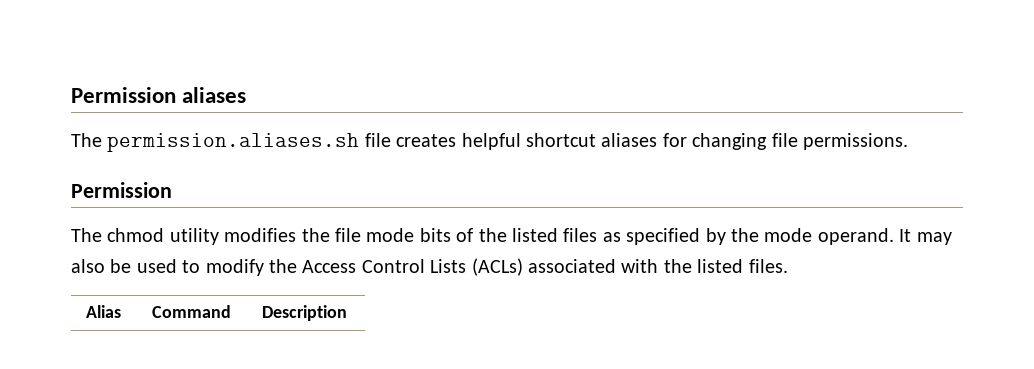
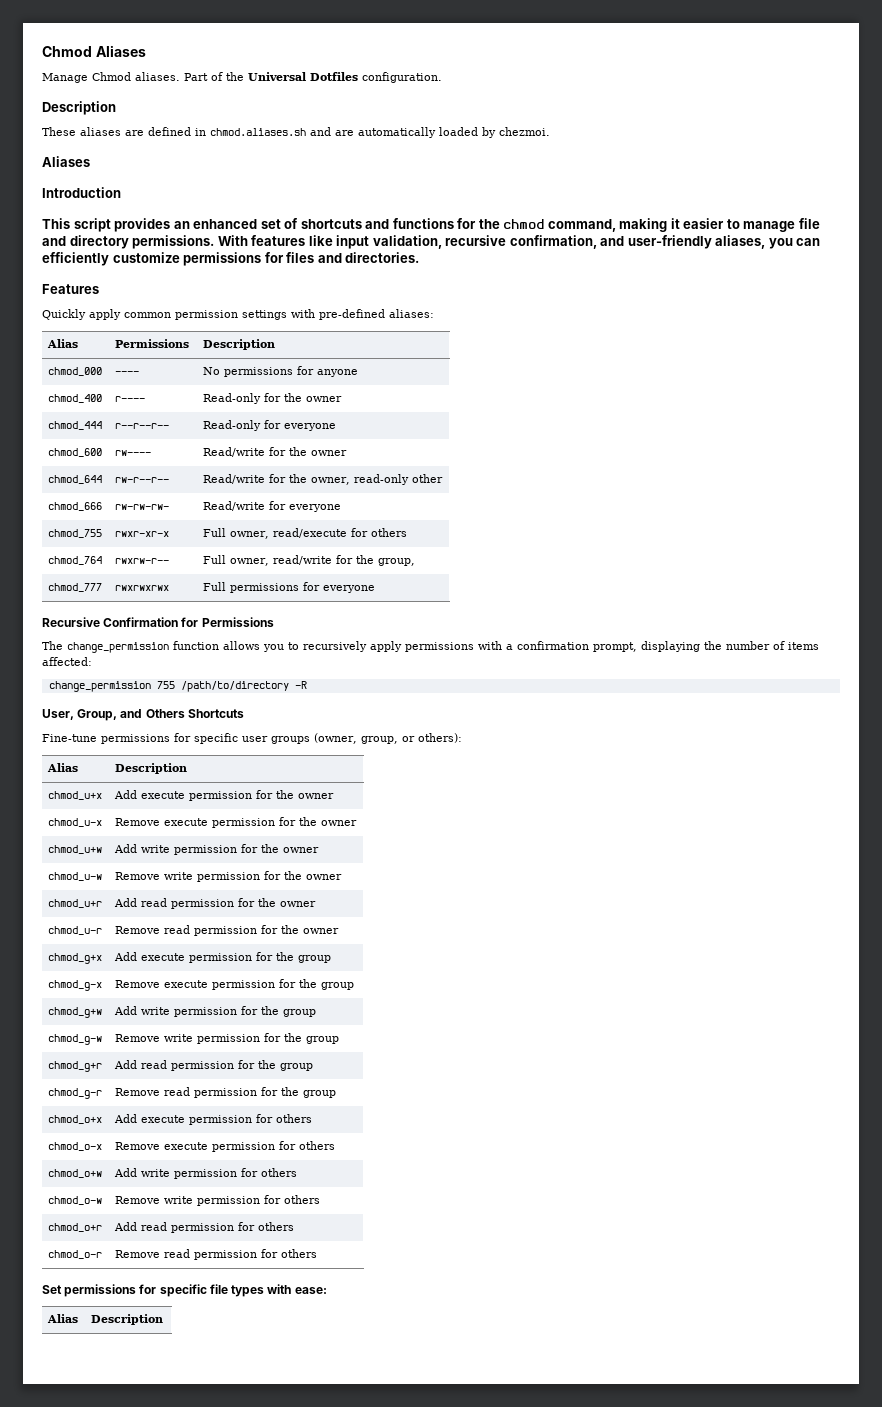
- Permission aliases
- The permission.aliases.sh file creates helpful shortcut aliases for changing file permissions.
- Permission
- The chmod utility modifies the file mode bits of the listed files as specified by the mode operand. It may also be used to modify the Access Control Lists (ACLs) associated with the listed files.
- Alias | Command | Description
+ Chmod Aliases
+ Manage Chmod aliases. Part of the Universal Dotfiles configuration.
+ Description
+ These aliases are defined in chmod.aliases.sh and are automatically loaded by chezmoi.
+ Aliases
+ Introduction
+ This script provides an enhanced set of shortcuts and functions for the chmod command, making it easier to manage file and directory permissions. With features like input validation, recursive confirmation, and user-friendly aliases, you can efficiently customize permissions for files and directories.
+ Features
+ Quickly apply common permission settings with pre-defined aliases:
+ Alias | Permissions | Description
+ chmod_000 | ---- | No permissions for anyone
+ chmod_400 | r---- | Read-only for the owner
+ chmod_444 | r--r--r-- | Read-only for everyone
+ chmod_600 | rw---- | Read/write for the owner
+ chmod_644 | rw-r--r-- | Read/write for the owner, read-only other
+ chmod_666 | rw-rw-rw- | Read/write for everyone
+ chmod_755 | rwxr-xr-x | Full owner, read/execute for others
+ chmod_764 | rwxrw-r-- | Full owner, read/write for the group,
+ chmod_777 | rwxrwxrwx | Full permissions for everyone
+ Recursive Confirmation for Permissions
+ The change_permission function allows you to recursively apply permissions with a confirmation prompt, displaying the number of items affected:
+ change_permission 755 /path/to/directory -R
+ User, Group, and Others Shortcuts
+ Fine-tune permissions for specific user groups (owner, group, or others):
+ Alias | Description
+ chmod_u+x | Add execute permission for the owner
+ chmod_u-x | Remove execute permission for the owner
+ chmod_u+w | Add write permission for the owner
+ chmod_u-w | Remove write permission for the owner
+ chmod_u+r | Add read permission for the owner
+ chmod_u-r | Remove read permission for the owner
+ chmod_g+x | Add execute permission for the group
+ chmod_g-x | Remove execute permission for the group
+ chmod_g+w | Add write permission for the group
+ chmod_g-w | Remove write permission for the group
+ chmod_g+r | Add read permission for the group
+ chmod_g-r | Remove read permission for the group
+ chmod_o+x | Add execute permission for others
+ chmod_o-x | Remove execute permission for others
+ chmod_o+w | Add write permission for others
+ chmod_o-w | Remove write permission for others
+ chmod_o+r | Add read permission for others
+ chmod_o-r | Remove read permission for others
+ Set permissions for specific file types with ease:
+ Alias | Description

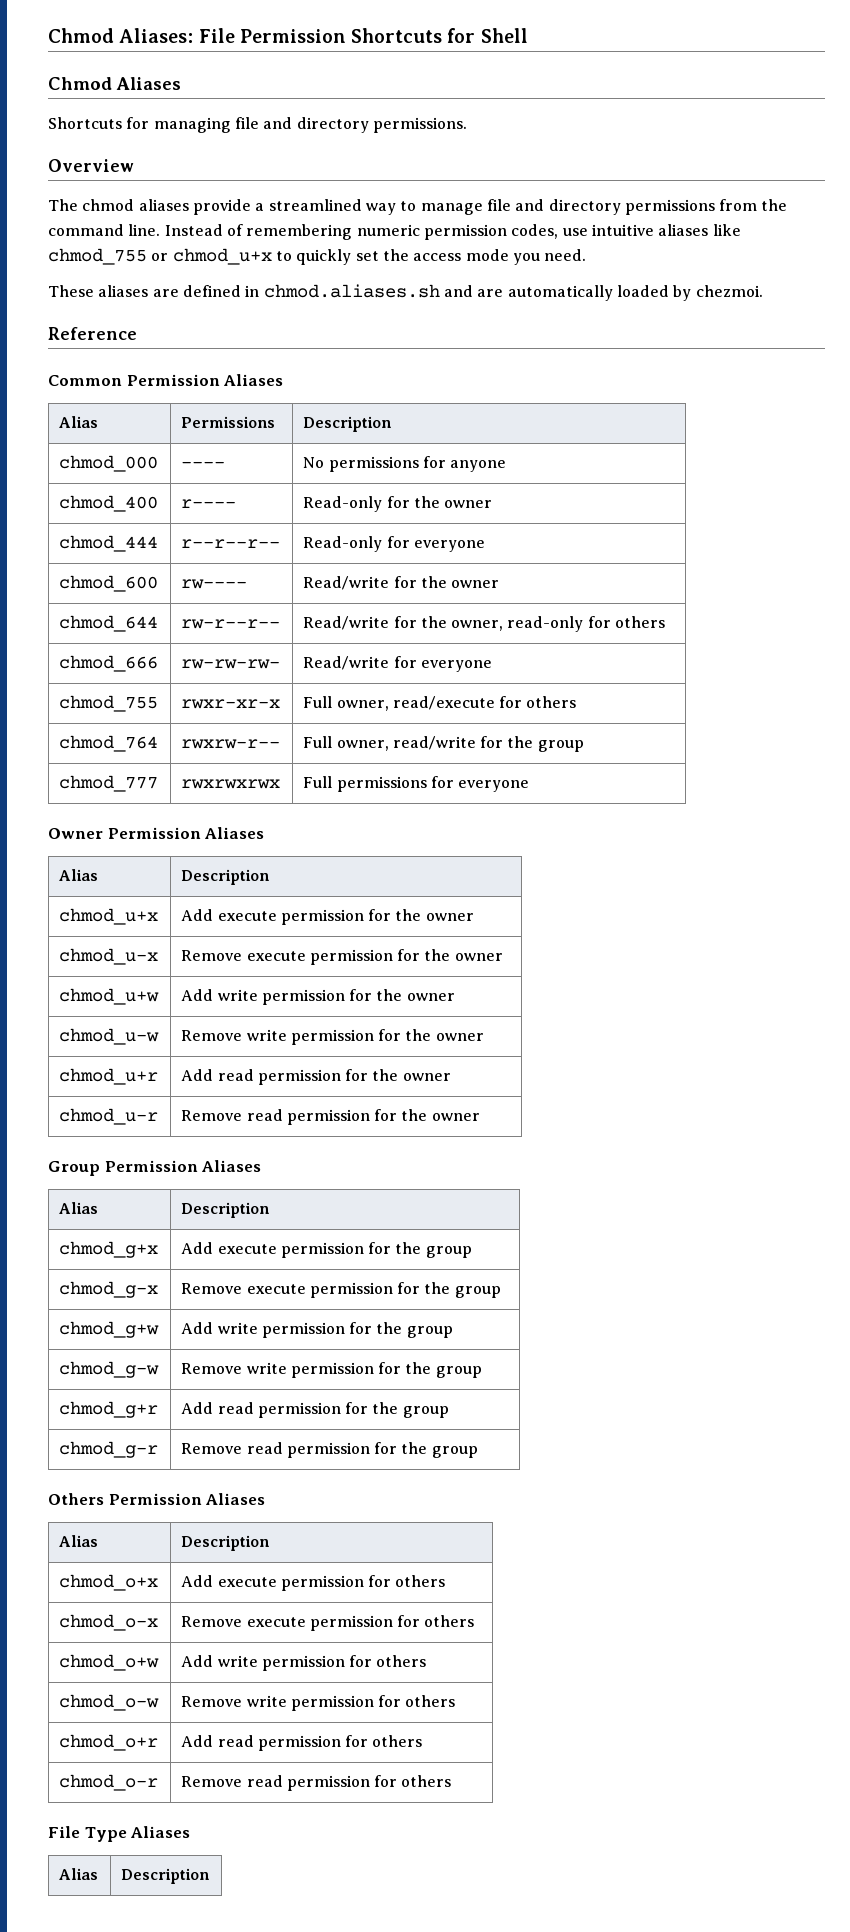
+ Chmod Aliases: File Permission Shortcuts for Shell
  Chmod Aliases
- Manage Chmod aliases. Part of the Universal Dotfiles configuration.
- Description
+ Shortcuts for managing file and directory permissions.
+ Overview
+ The chmod aliases provide a streamlined way to manage file and directory permissions from the command line. Instead of remembering numeric permission codes, use intuitive aliases like chmod_755 or chmod_u+x to quickly set the access mode you need.
  These aliases are defined in chmod.aliases.sh and are automatically loaded by chezmoi.
- Aliases
- Introduction
- This script provides an enhanced set of shortcuts and functions for the chmod command, making it easier to manage file and directory permissions. With features like input validation, recursive confirmation, and user-friendly aliases, you can efficiently customize permissions for files and directories.
- Features
- Quickly apply common permission settings with pre-defined aliases:
+ Reference
+ Common Permission Aliases
- chmod_644 | rw-r--r-- | Read/write for the owner, read-only other
+ chmod_644 | rw-r--r-- | Read/write for the owner, read-only for others
- chmod_764 | rwxrw-r-- | Full owner, read/write for the group,
+ chmod_764 | rwxrw-r-- | Full owner, read/write for the group
- Recursive Confirmation for Permissions
- The change_permission function allows you to recursively apply permissions with a confirmation prompt, displaying the number of items affected:
- change_permission 755 /path/to/directory -R
- User, Group, and Others Shortcuts
- Fine-tune permissions for specific user groups (owner, group, or others):
+ Owner Permission Aliases
+ Group Permission Aliases
+ Alias | Description
+ Others Permission Aliases
+ Alias | Description
- Set permissions for specific file types with ease:
+ File Type Aliases

